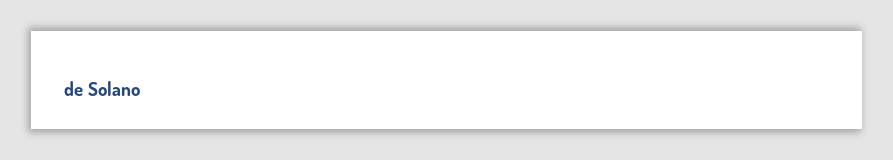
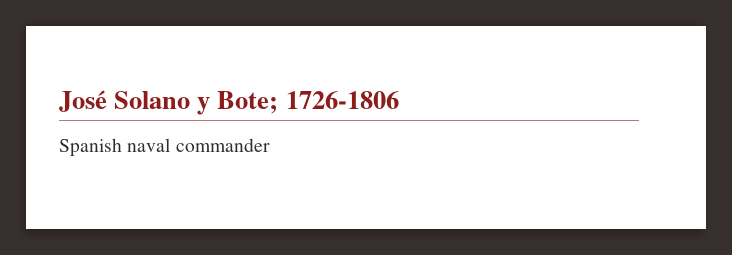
- de Solano
+ José Solano y Bote; 1726-1806
+ Spanish naval commander

